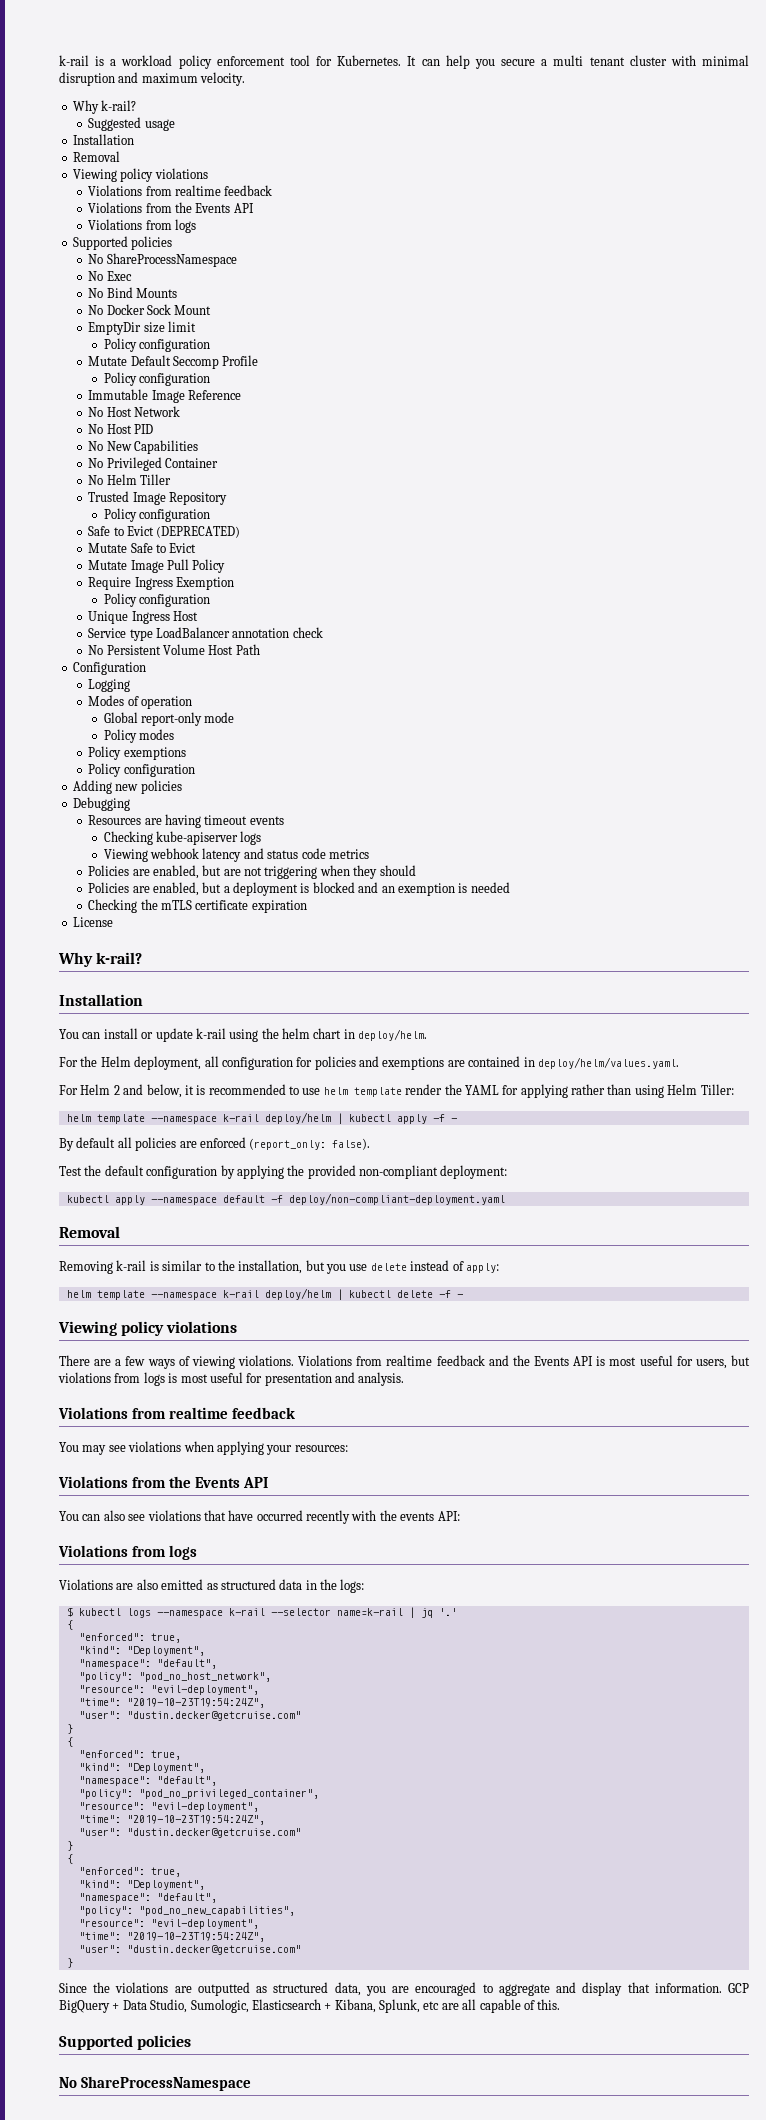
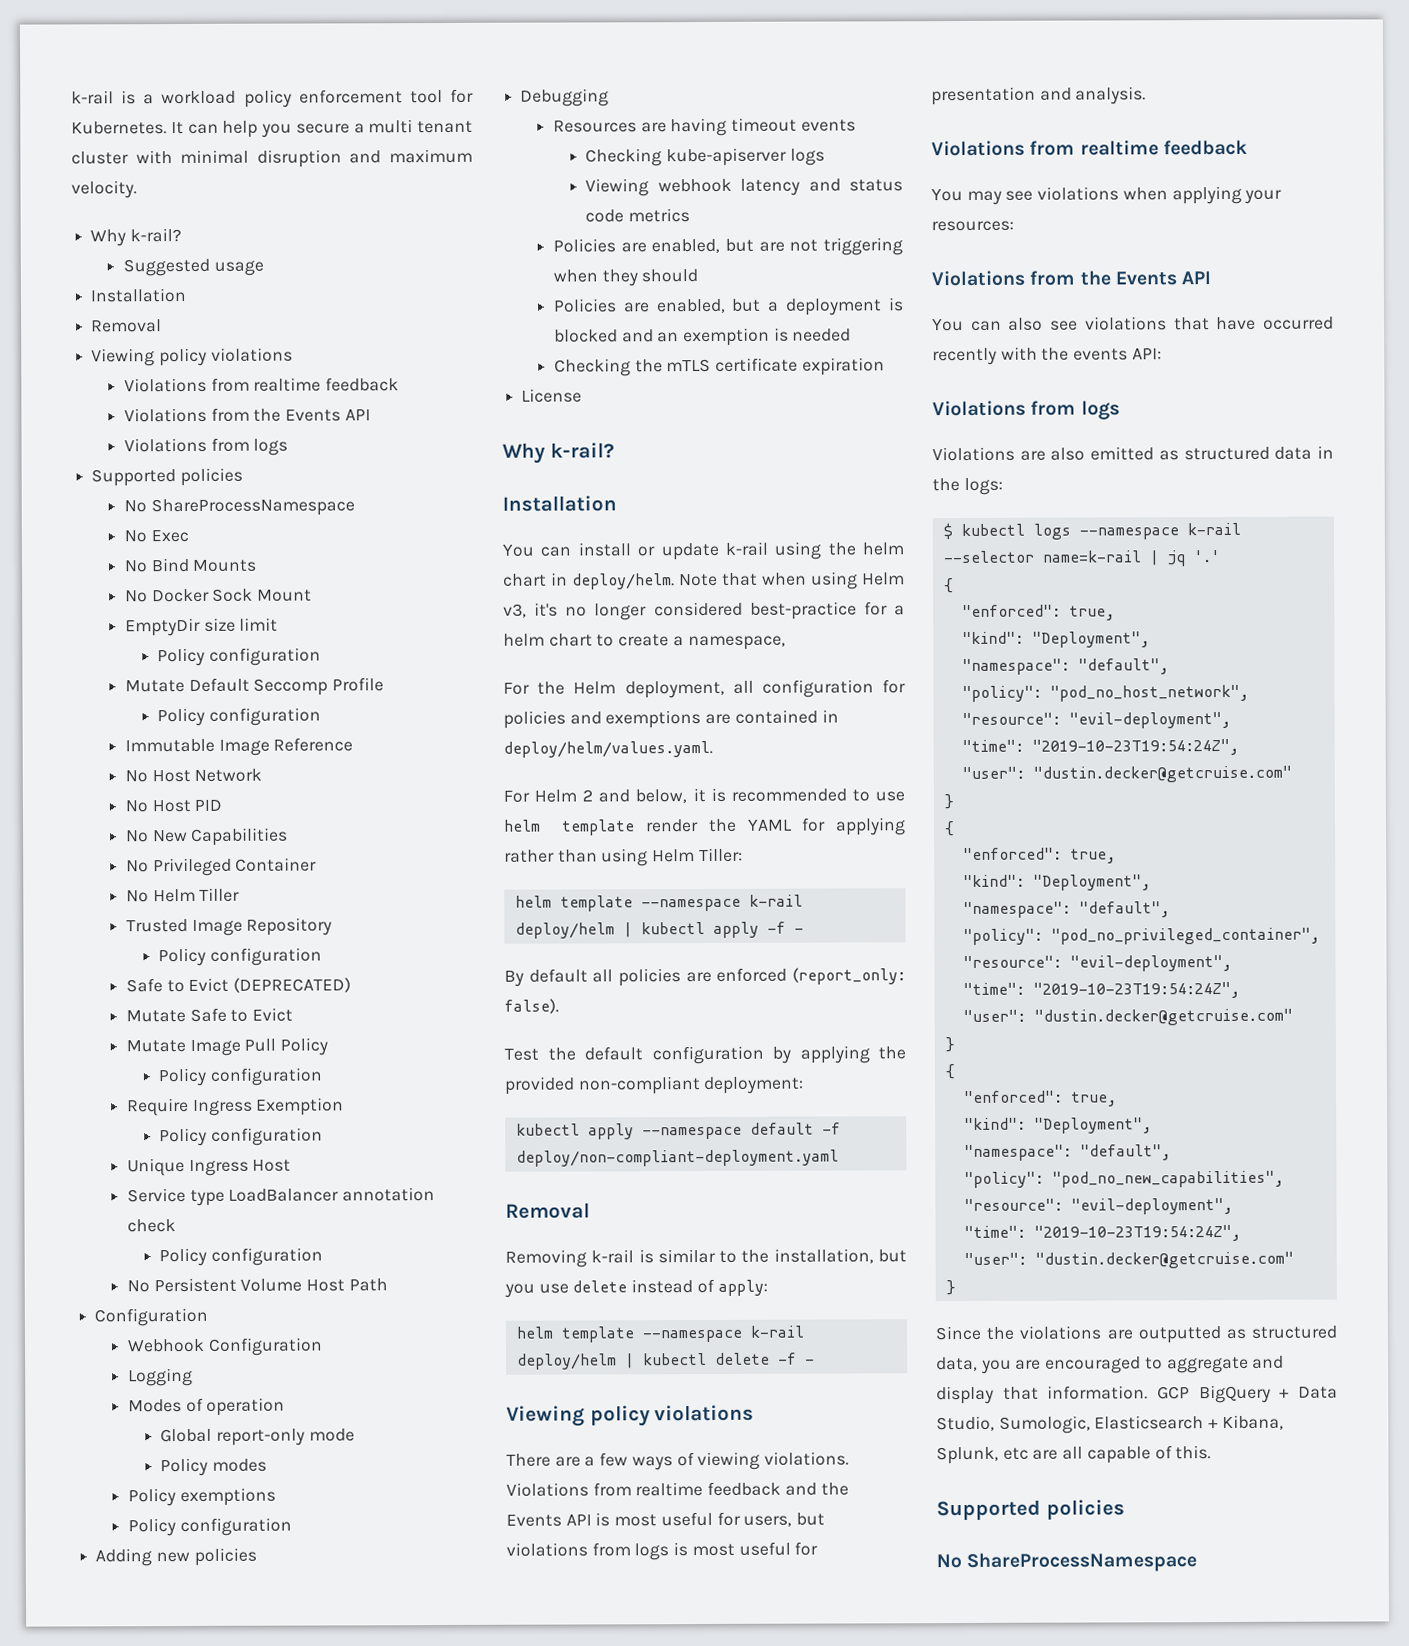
  Mutate Image Pull Policy
+ Policy configuration
  Service type LoadBalancer annotation check
+ Policy configuration
+ Webhook Configuration
+ Note that when using Helm v3, it's no longer considered best-practice for a helm chart to create a namespace,

